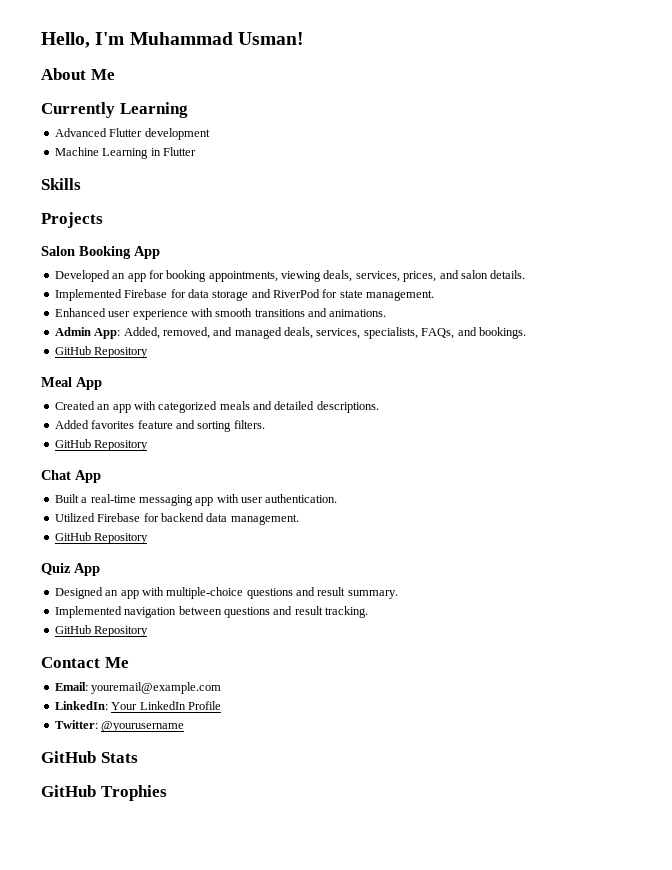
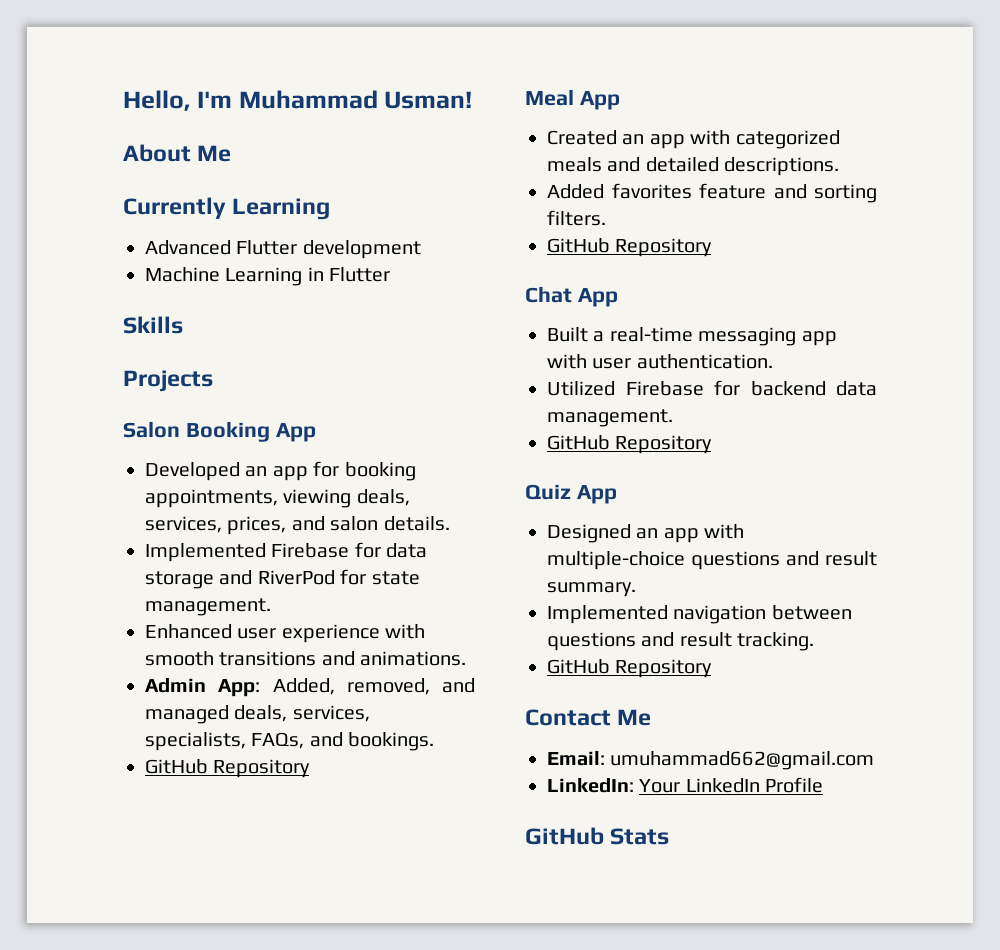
- Email: youremail@example.com
+ Email: umuhammad662@gmail.com
- Twitter: @yourusername
- GitHub Trophies

